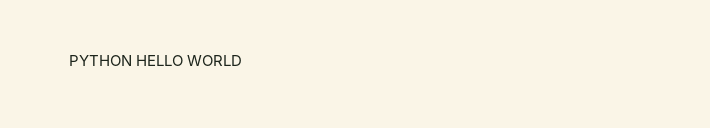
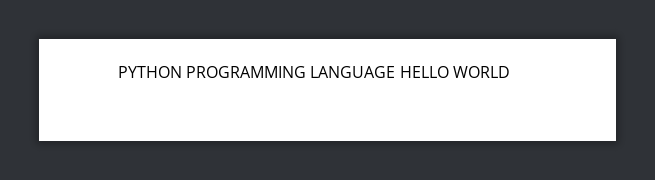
- PYTHON HELLO WORLD
+ PYTHON PROGRAMMING LANGUAGE HELLO WORLD

